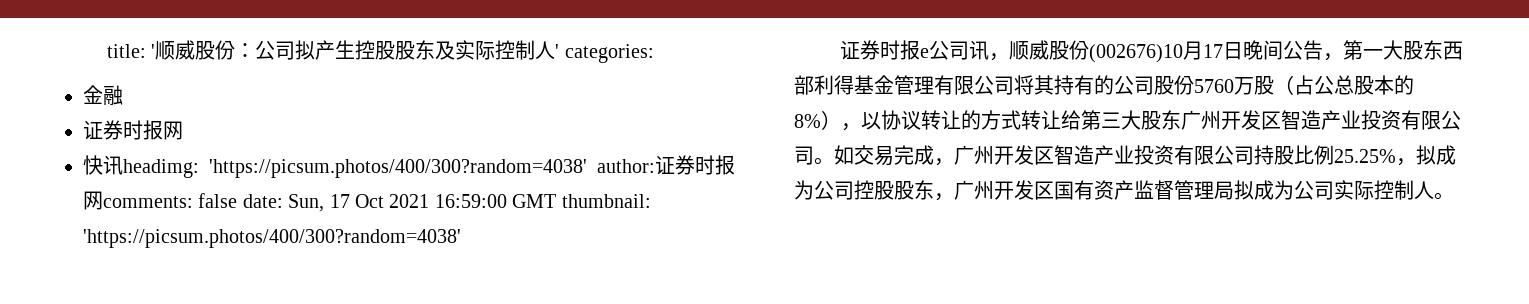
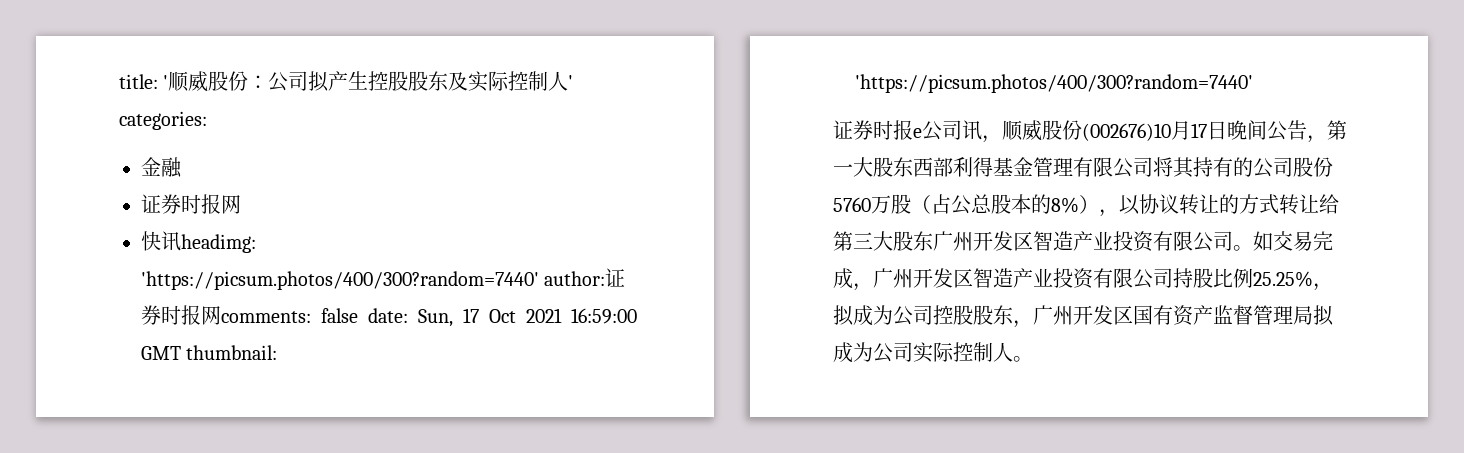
- 快讯headimg: 'https://picsum.photos/400/300?random=4038' author:证券时报网comments: false date: Sun, 17 Oct 2021 16:59:00 GMT thumbnail: 'https://picsum.photos/400/300?random=4038'
+ 快讯headimg: 'https://picsum.photos/400/300?random=7440' author:证券时报网comments: false date: Sun, 17 Oct 2021 16:59:00 GMT thumbnail: 'https://picsum.photos/400/300?random=7440'

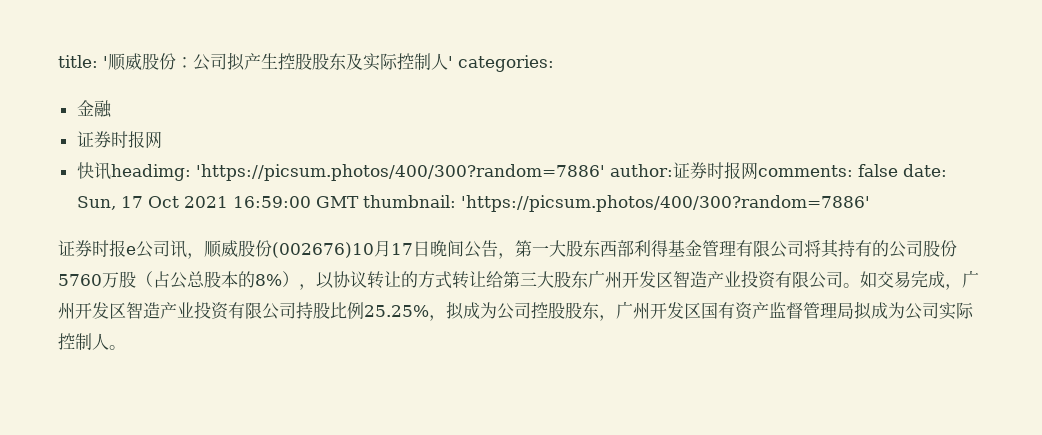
- 快讯headimg: 'https://picsum.photos/400/300?random=7440' author:证券时报网comments: false date: Sun, 17 Oct 2021 16:59:00 GMT thumbnail: 'https://picsum.photos/400/300?random=7440'
+ 快讯headimg: 'https://picsum.photos/400/300?random=7886' author:证券时报网comments: false date: Sun, 17 Oct 2021 16:59:00 GMT thumbnail: 'https://picsum.photos/400/300?random=7886'

